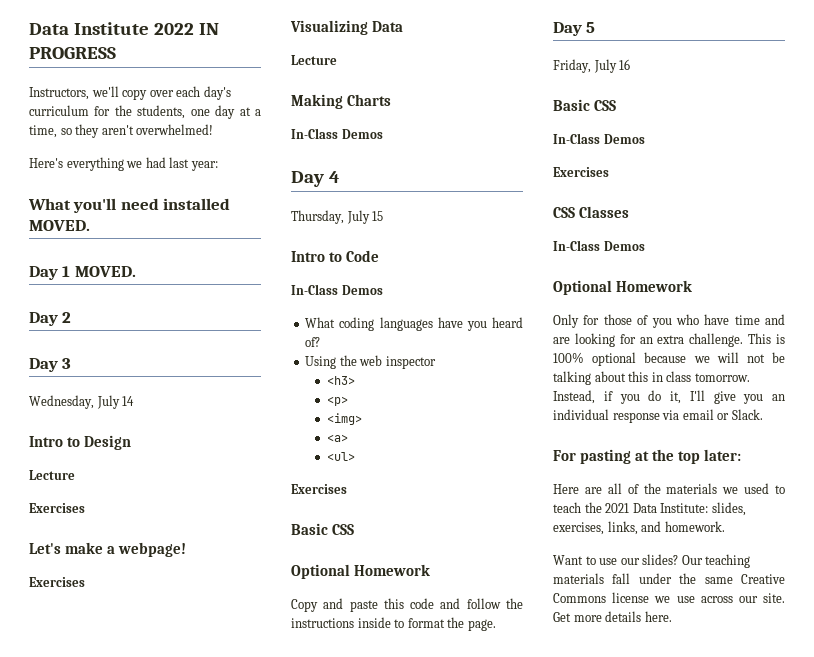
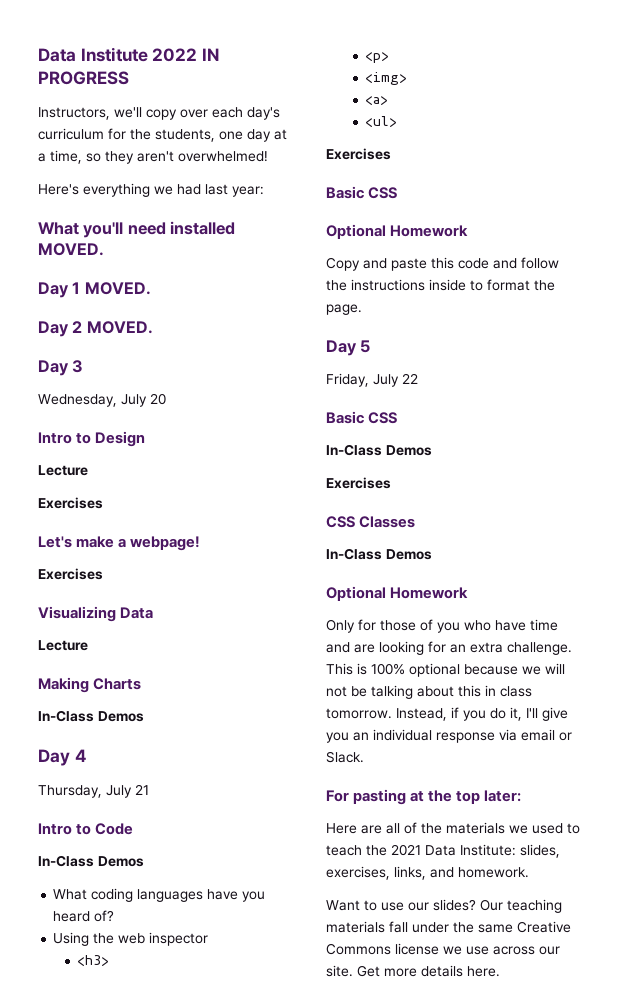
- Day 2
+ Day 2 MOVED.
- Wednesday, July 14
+ Wednesday, July 20
- Thursday, July 15
+ Thursday, July 21
- Friday, July 16
+ Friday, July 22

